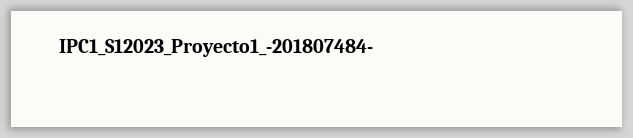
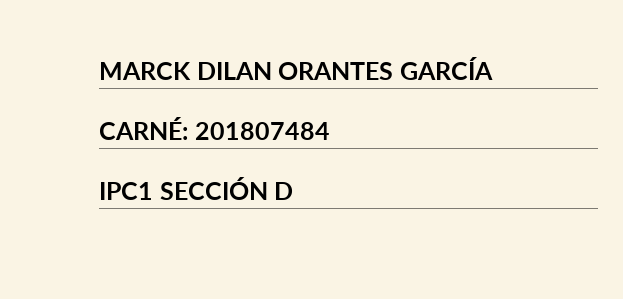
- IPC1_S12023_Proyecto1_-201807484-
+ MARCK DILAN ORANTES GARCÍA
+ CARNÉ: 201807484
+ IPC1 SECCIÓN D

